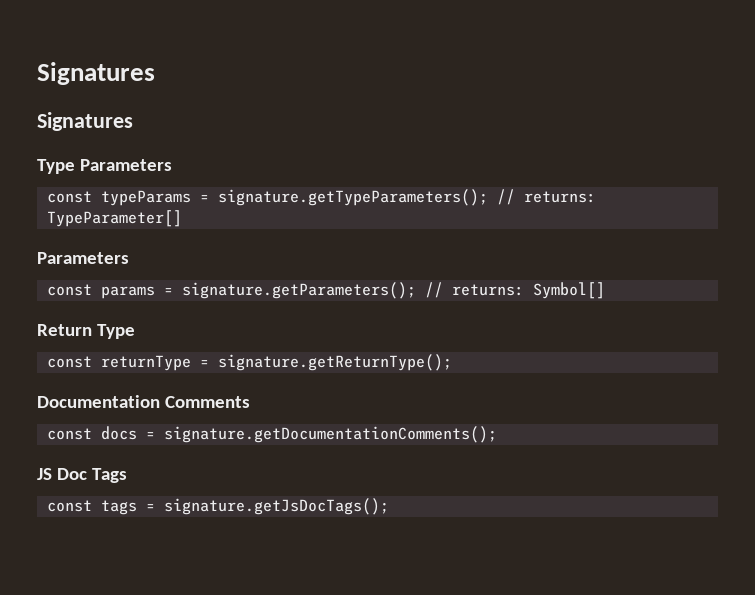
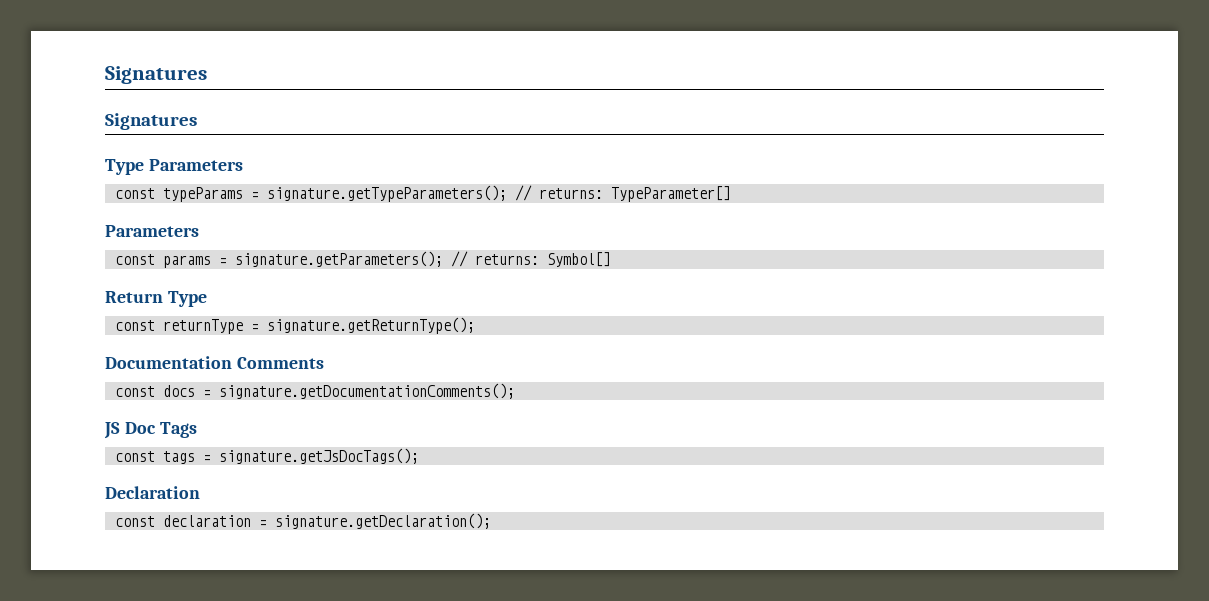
+ Declaration
+ const declaration = signature.getDeclaration();

